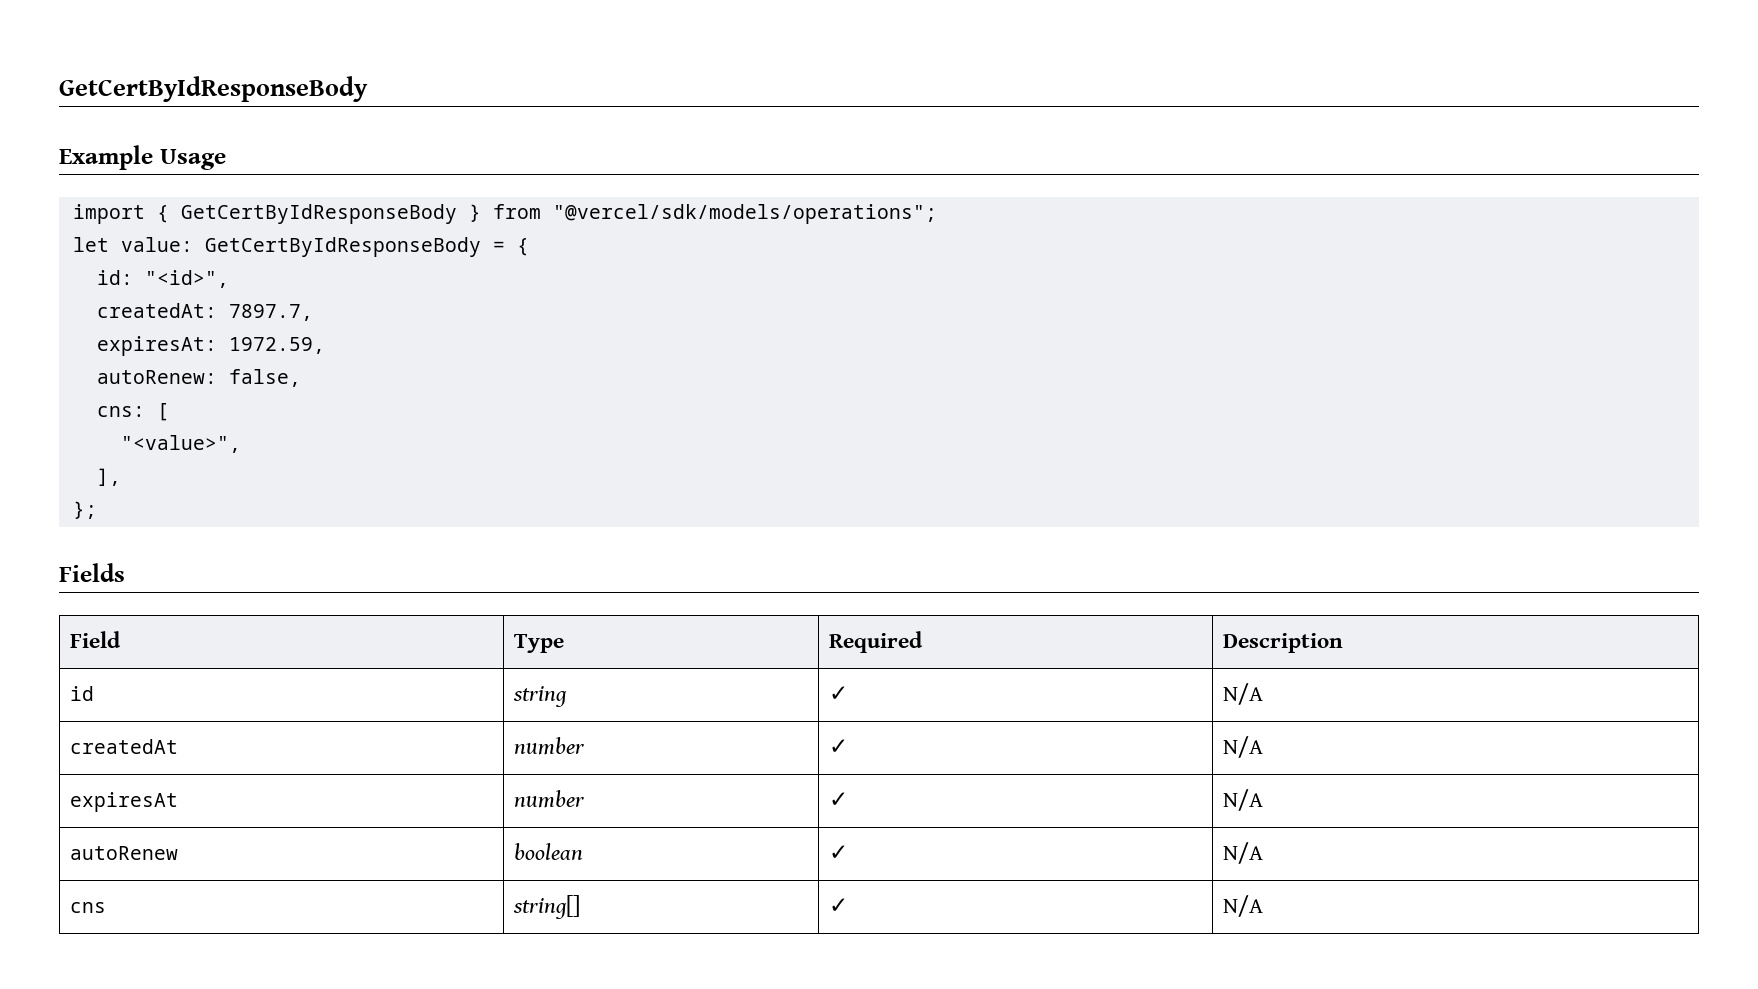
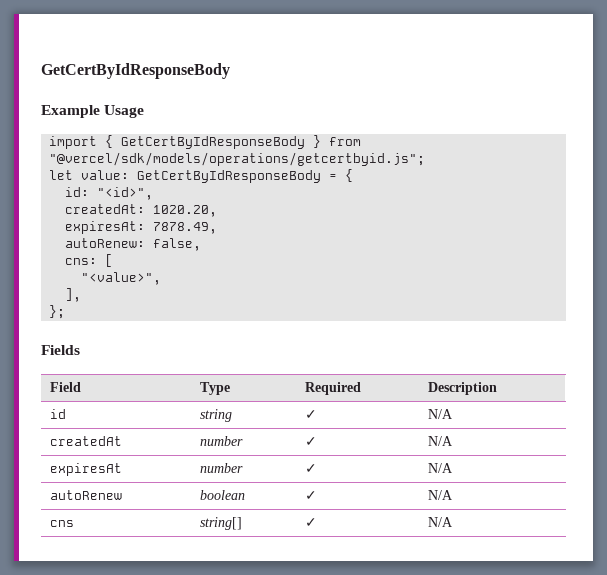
- import { GetCertByIdResponseBody } from "@vercel/sdk/models/operations";
+ import { GetCertByIdResponseBody } from "@vercel/sdk/models/operations/getcertbyid.js";
- createdAt: 7897.7,
+ createdAt: 1020.20,
- expiresAt: 1972.59,
+ expiresAt: 7878.49,

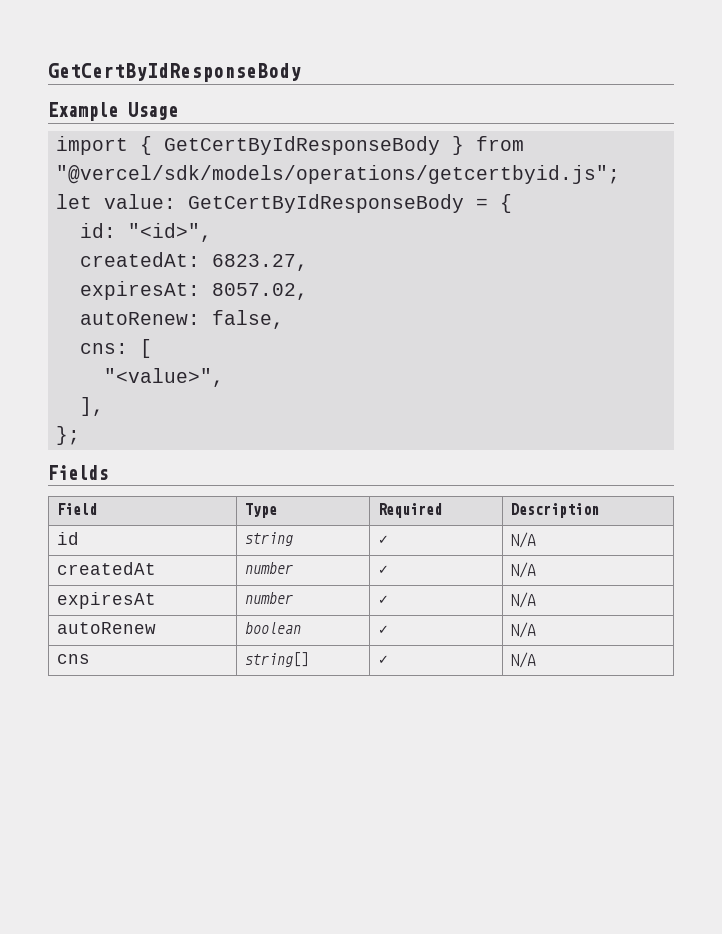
- createdAt: 1020.20,
+ createdAt: 6823.27,
- expiresAt: 7878.49,
+ expiresAt: 8057.02,

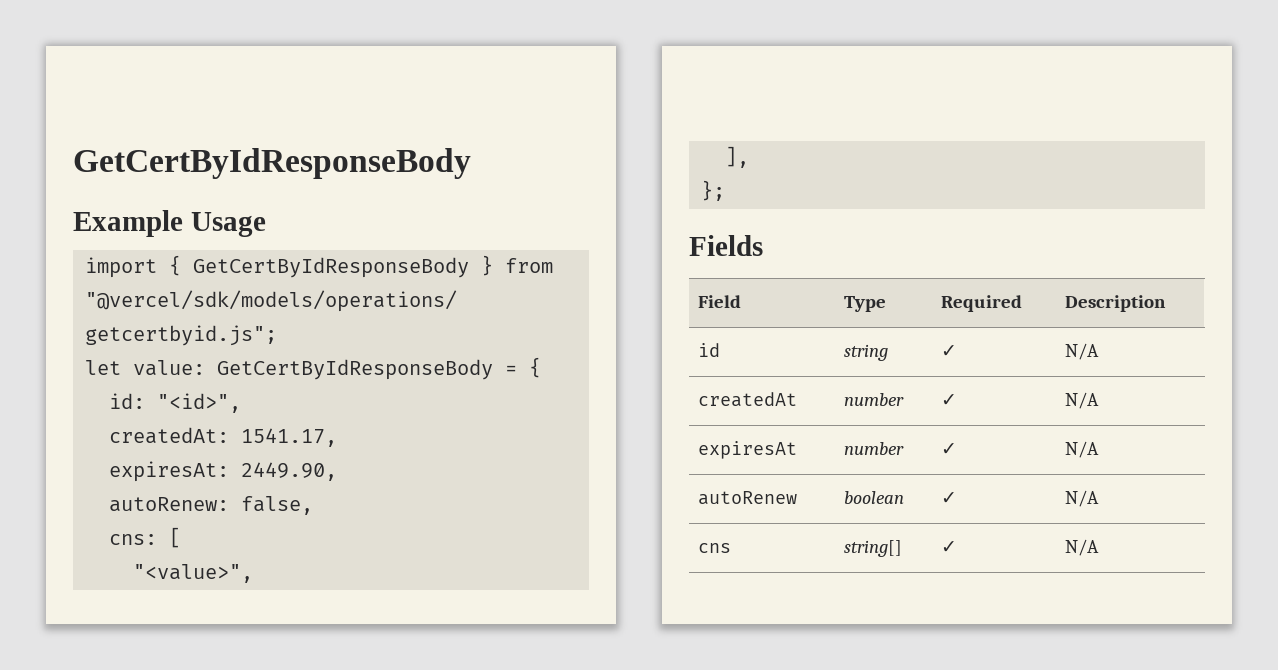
- createdAt: 6823.27,
+ createdAt: 1541.17,
- expiresAt: 8057.02,
+ expiresAt: 2449.90,

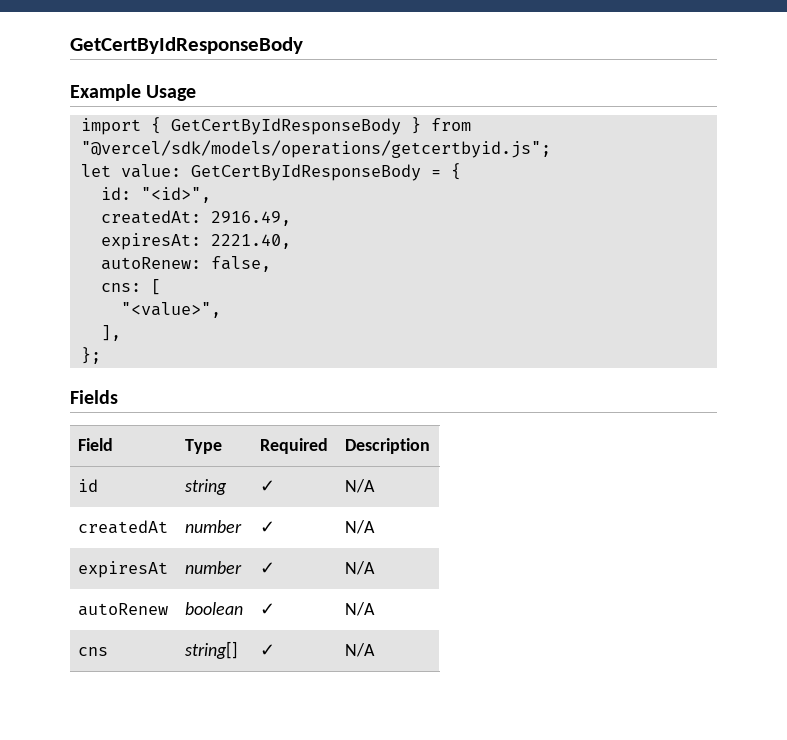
- createdAt: 1541.17,
+ createdAt: 2916.49,
- expiresAt: 2449.90,
+ expiresAt: 2221.40,

